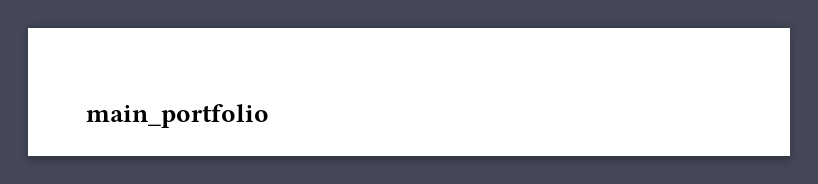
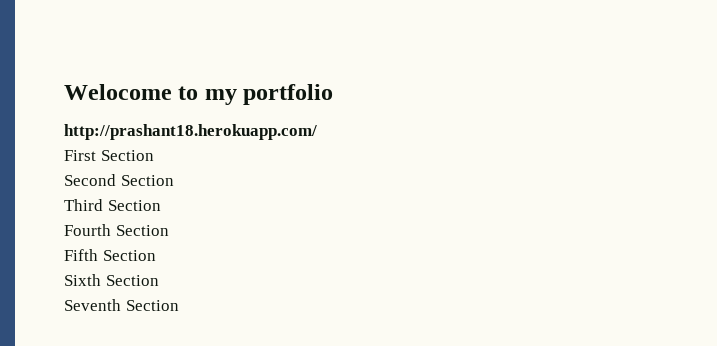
- main_portfolio
+ Welocome to my portfolio
+ http://prashant18.herokuapp.com/
+ First Section
+ Second Section
+ Third Section
+ Fourth Section
+ Fifth Section
+ Sixth Section
+ Seventh Section

